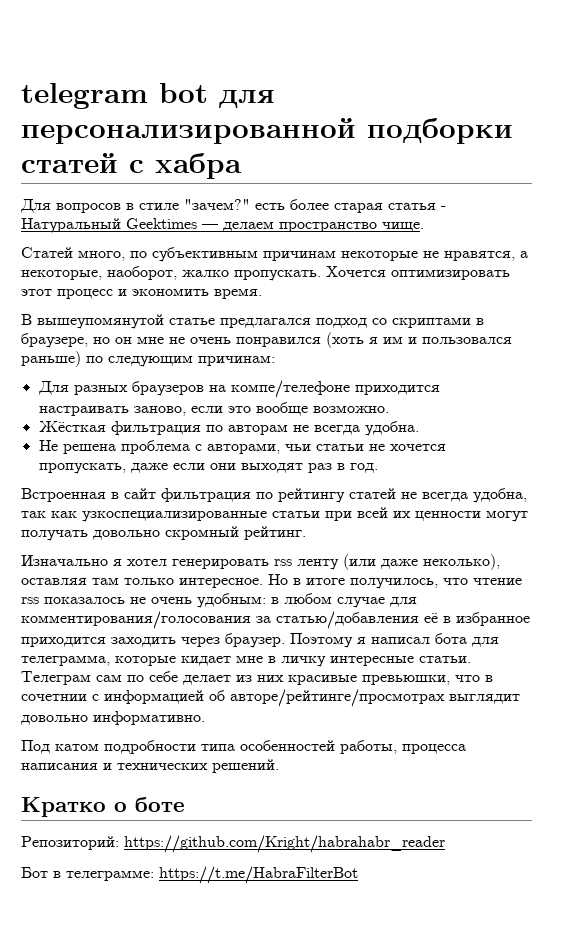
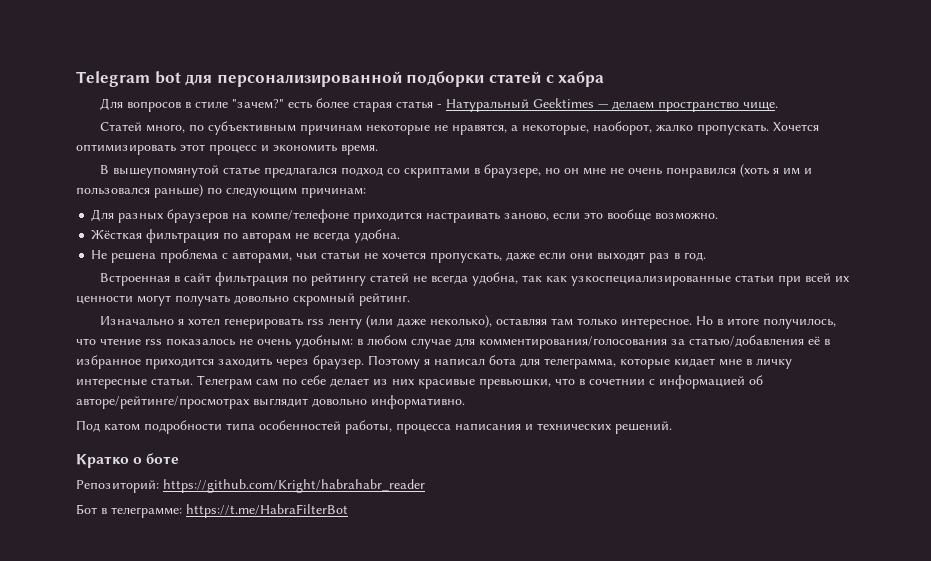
- telegram bot для персонализированной подборки статей с хабра
+ Telegram bot для персонализированной подборки статей с хабра

